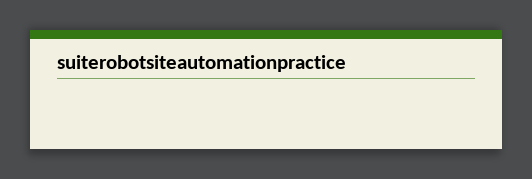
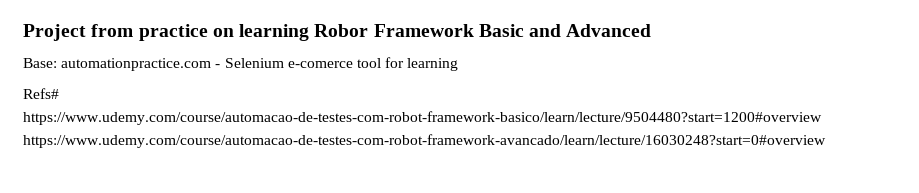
- suiterobotsiteautomationpractice
+ Project from practice on learning Robor Framework Basic and Advanced
+ Base: automationpractice.com - Selenium e-comerce tool for learning
+ Refs# https://www.udemy.com/course/automacao-de-testes-com-robot-framework-basico/learn/lecture/9504480?start=1200#overview https://www.udemy.com/course/automacao-de-testes-com-robot-framework-avancado/learn/lecture/16030248?start=0#overview

